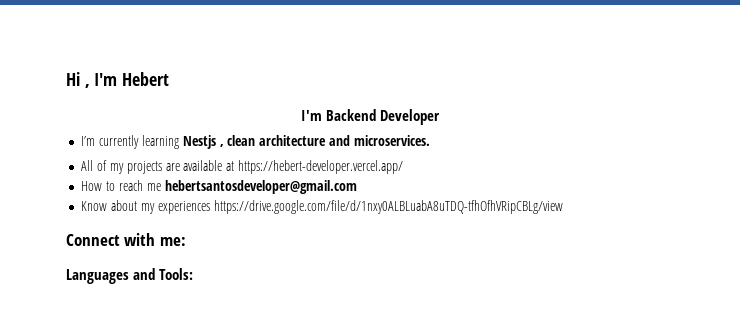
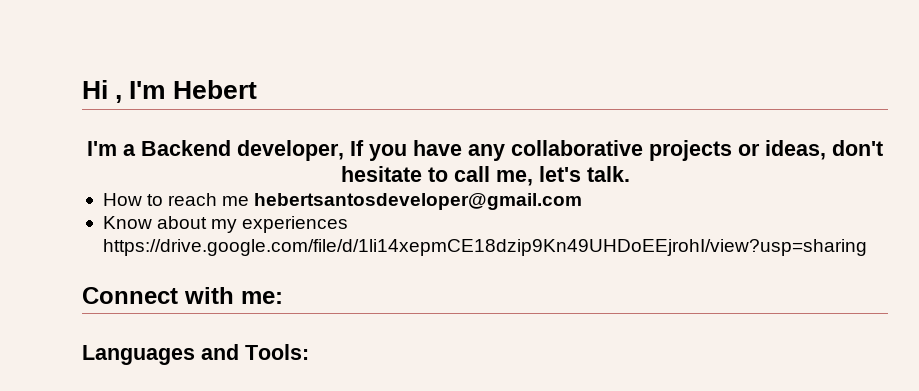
- I'm Backend Developer
- I’m currently learning Nestjs , clean architecture and microservices.
- All of my projects are available at https://hebert-developer.vercel.app/
+ I'm a Backend developer, If you have any collaborative projects or ideas, don't hesitate to call me, let's talk.
- Know about my experiences https://drive.google.com/file/d/1nxy0ALBLuabA8uTDQ-tfhOfhVRipCBLg/view
+ Know about my experiences https://drive.google.com/file/d/1li14xepmCE18dzip9Kn49UHDoEEjrohI/view?usp=sharing

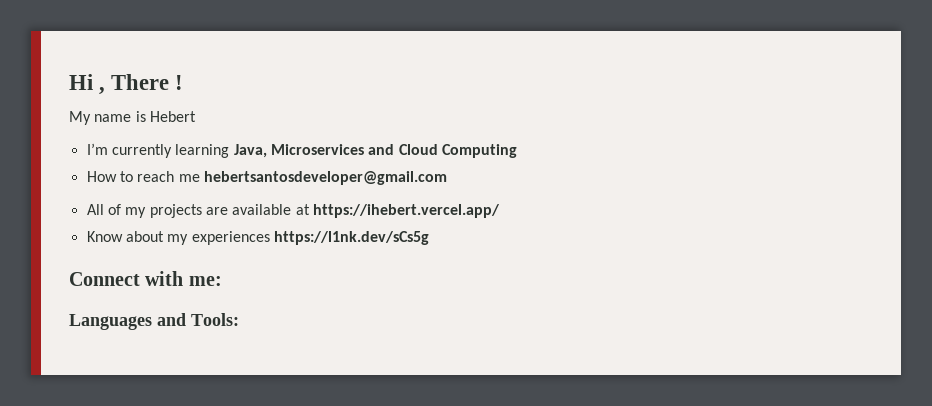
- Hi , I'm Hebert
- I'm a Backend developer, If you have any collaborative projects or ideas, don't hesitate to call me, let's talk.
+ Hi , There !
+ My name is Hebert
+ I’m currently learning Java, Microservices and Cloud Computing
+ All of my projects are available at https://ihebert.vercel.app/
- Know about my experiences https://drive.google.com/file/d/1li14xepmCE18dzip9Kn49UHDoEEjrohI/view?usp=sharing
+ Know about my experiences https://l1nk.dev/sCs5g

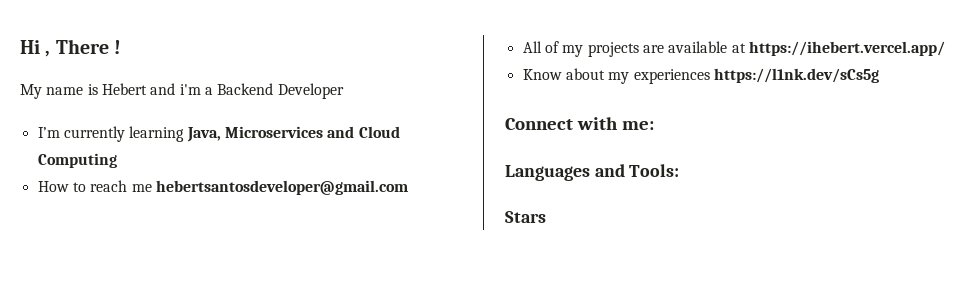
- My name is Hebert
+ My name is Hebert and i'm a Backend Developer
+ Stars

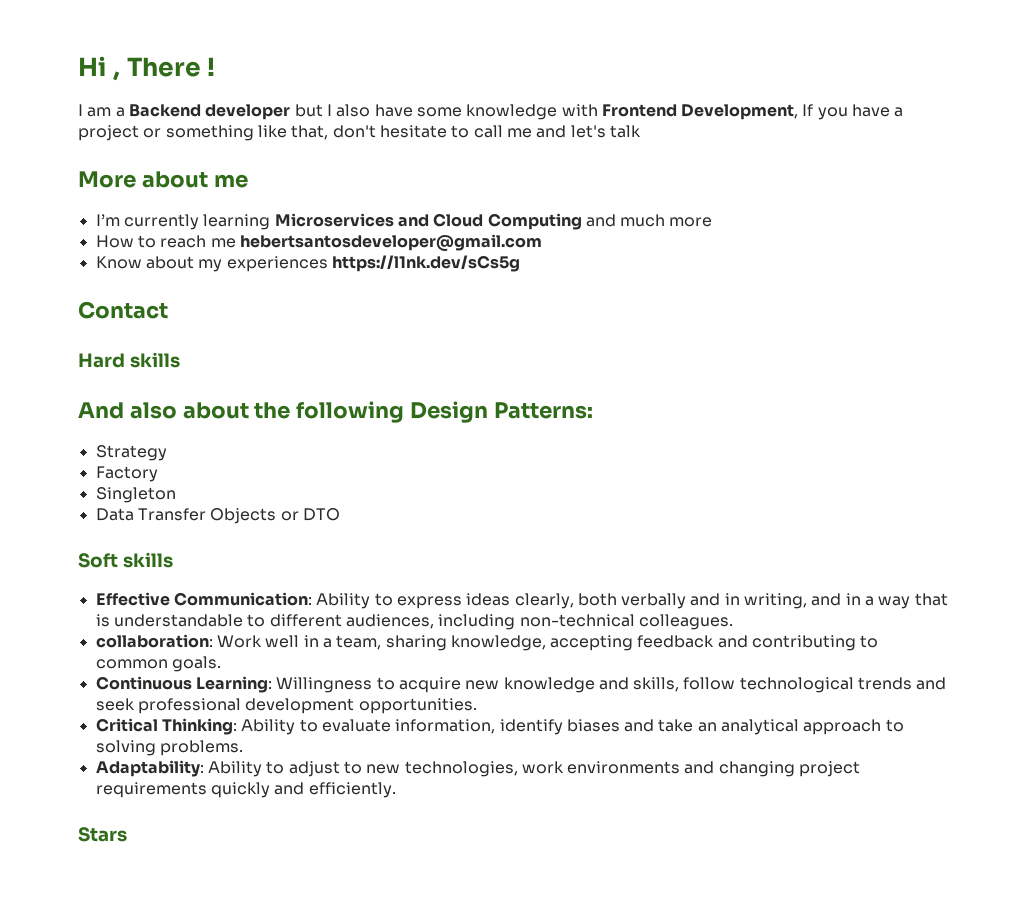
- My name is Hebert and i'm a Backend Developer
+ I am a Backend developer but I also have some knowledge with Frontend Development, If you have a project or something like that, don't hesitate to call me and let's talk
+ More about me
- I’m currently learning Java, Microservices and Cloud Computing
+ I’m currently learning Microservices and Cloud Computing and much more
- All of my projects are available at https://ihebert.vercel.app/
- Connect with me:
- Languages and Tools:
+ Contact
+ Hard skills
+ And also about the following Design Patterns:
+ Strategy
+ Factory
+ Singleton
+ Data Transfer Objects or DTO
+ Soft skills
+ Effective Communication: Ability to express ideas clearly, both verbally and in writing, and in a way that is understandable to different audiences, including non-technical colleagues.
+ collaboration: Work well in a team, sharing knowledge, accepting feedback and contributing to common goals.
+ Continuous Learning: Willingness to acquire new knowledge and skills, follow technological trends and seek professional development opportunities.
+ Critical Thinking: Ability to evaluate information, identify biases and take an analytical approach to solving problems.
+ Adaptability: Ability to adjust to new technologies, work environments and changing project requirements quickly and efficiently.

